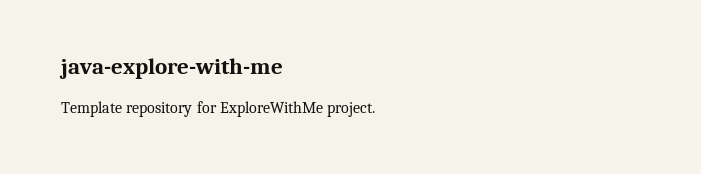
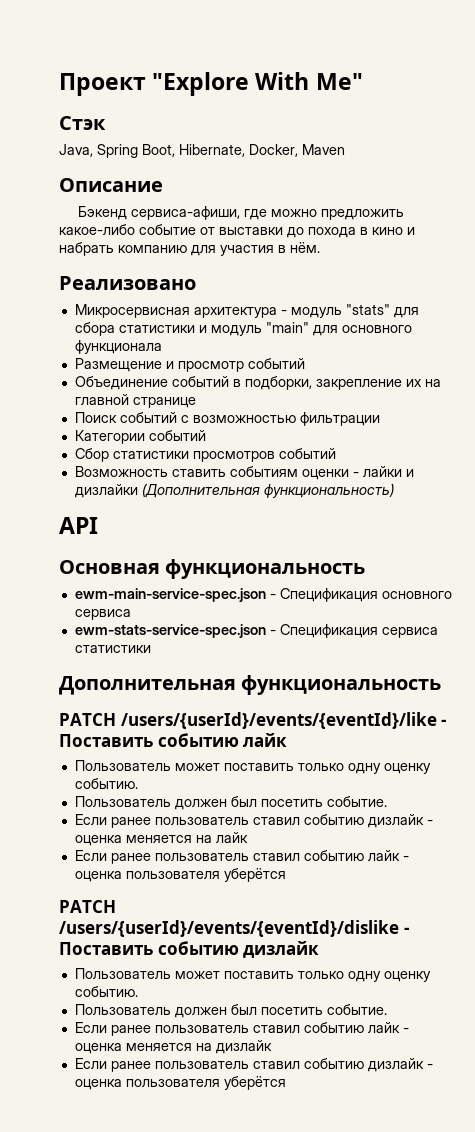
- java-explore-with-me
- Template repository for ExploreWithMe project.
+ Проект "Explore With Me"
+ Стэк
+ Java, Spring Boot, Hibernate, Docker, Maven
+ Описание
+ Бэкенд сервиса-афиши, где можно предложить какое-либо событие от выставки до похода в кино и набрать компанию для участия в нём.
+ Реализовано
+ Микросервисная архитектура - модуль "stats" для сбора статистики и модуль "main" для основного функционала
+ Размещение и просмотр событий
+ Объединение событий в подборки, закрепление их на главной странице
+ Поиск событий с возможностью фильтрации
+ Категории событий
+ Сбор статистики просмотров событий
+ Возможность ставить событиям оценки - лайки и дизлайки (Дополнительная функциональность)
+ API
+ Основная функциональность
+ ewm-main-service-spec.json - Спецификация основного сервиса
+ ewm-stats-service-spec.json - Спецификация сервиса статистики
+ Дополнительная функциональность
+ PATCH /users/{userId}/events/{eventId}/like - Поставить событию лайк
+ Пользователь может поставить только одну оценку событию.
+ Пользователь должен был посетить событие.
+ Если ранее пользователь ставил событию дизлайк - оценка меняется на лайк
+ Если ранее пользователь ставил событию лайк - оценка пользователя уберётся
+ PATCH /users/{userId}/events/{eventId}/dislike - Поставить событию дизлайк
+ Пользователь может поставить только одну оценку событию.
+ Пользователь должен был посетить событие.
+ Если ранее пользователь ставил событию лайк - оценка меняется на дизлайк
+ Если ранее пользователь ставил событию дизлайк - оценка пользователя уберётся

